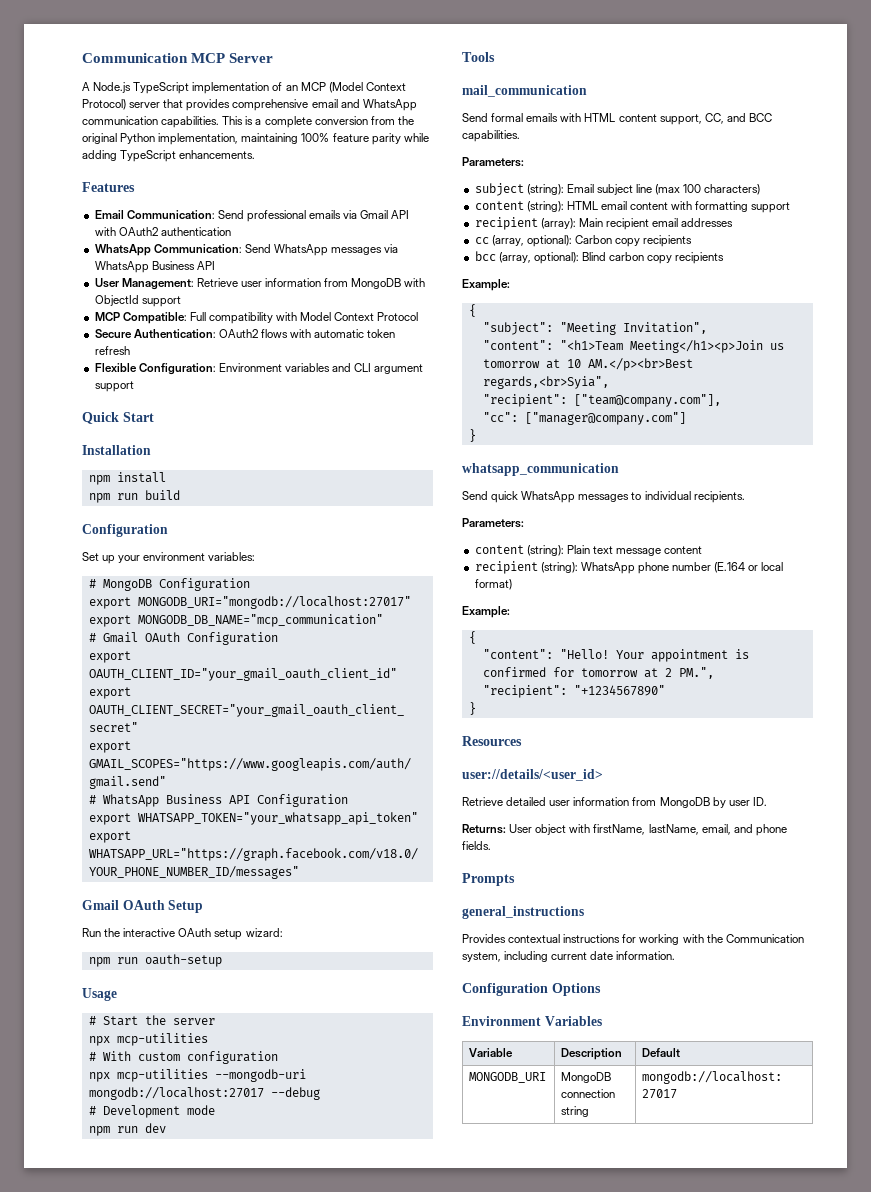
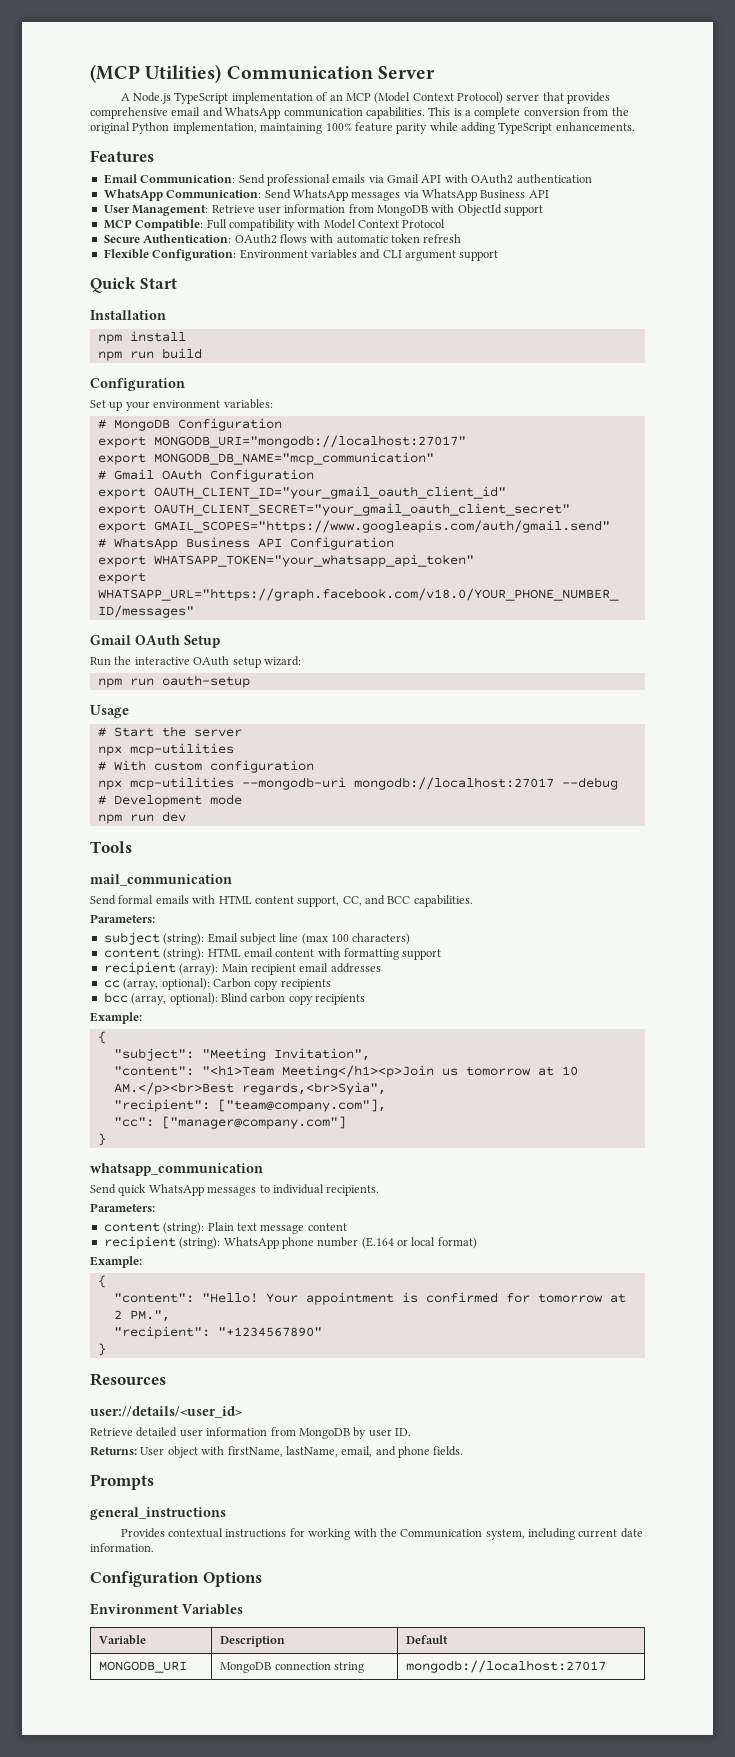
- Communication MCP Server
+ (MCP Utilities) Communication Server

